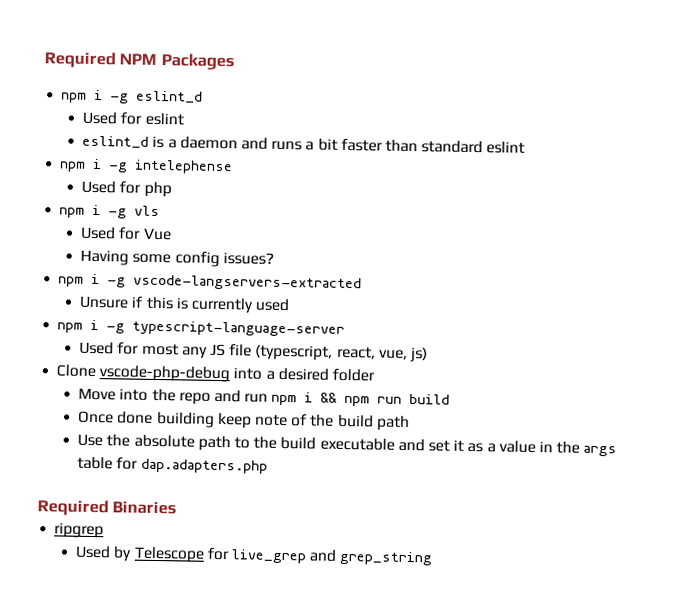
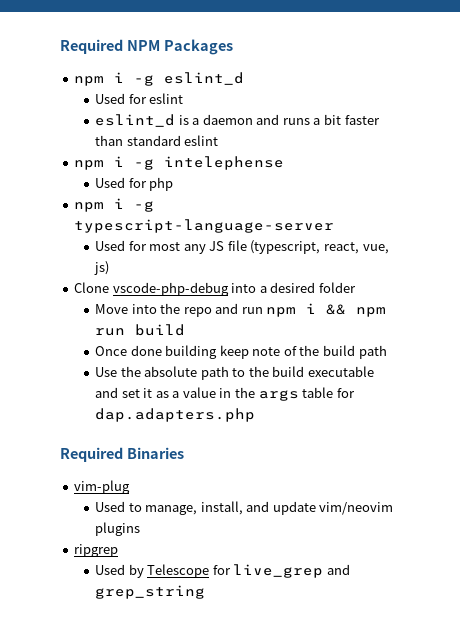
- npm i -g vls
- Used for Vue
- Having some config issues?
- npm i -g vscode-langservers-extracted
- Unsure if this is currently used
+ vim-plug
+ Used to manage, install, and update vim/neovim plugins

